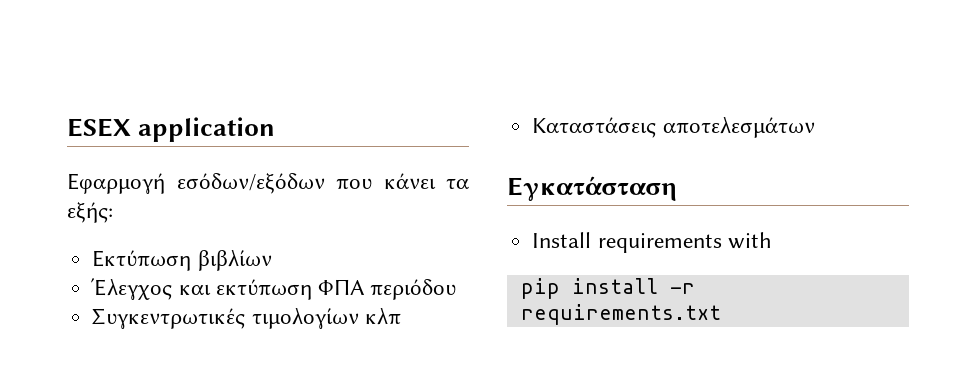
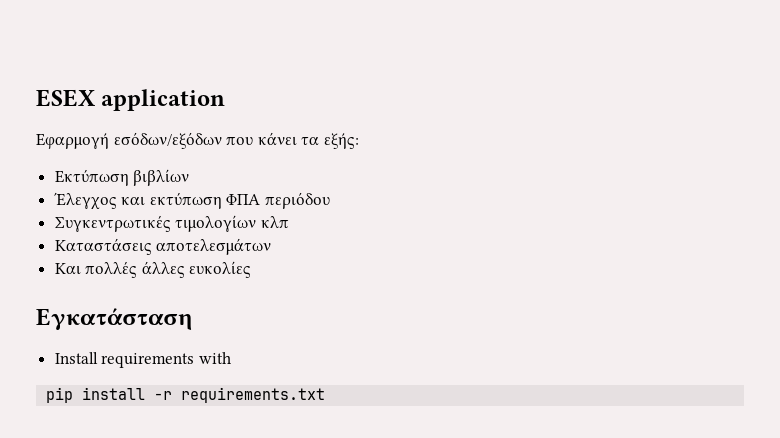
+ Και πολλές άλλες ευκολίες

